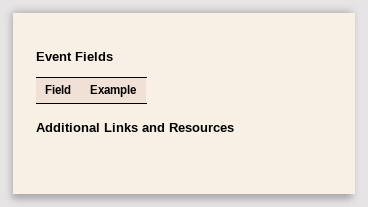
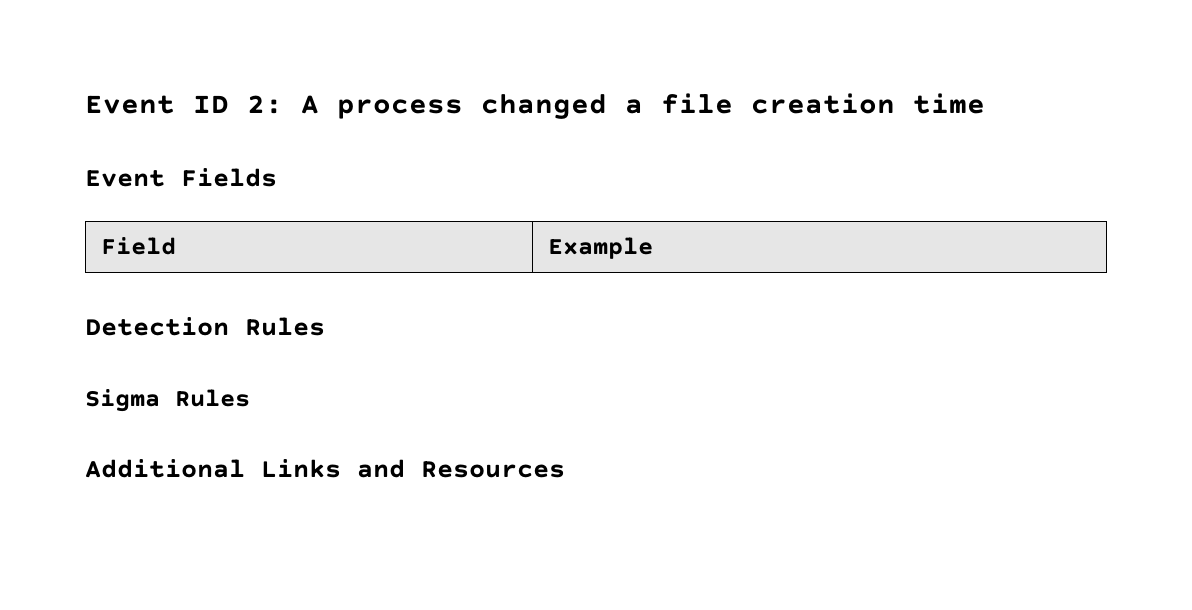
+ Event ID 2: A process changed a file creation time
+ Detection Rules
+ Sigma Rules

